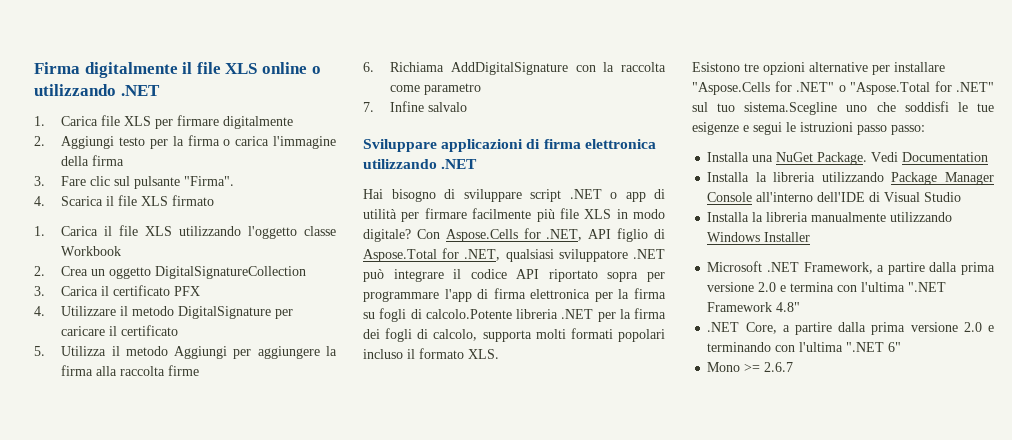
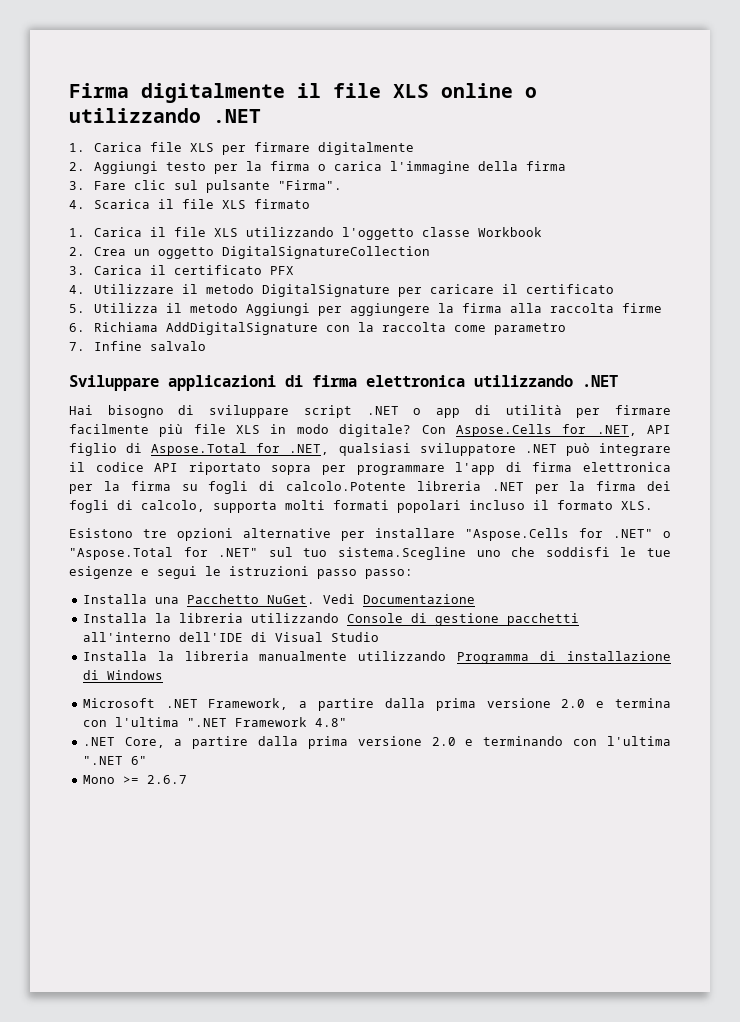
- Installa una NuGet Package. Vedi Documentation
+ Installa una Pacchetto NuGet. Vedi Documentazione
- Installa la libreria utilizzando Package Manager Console all'interno dell'IDE di Visual Studio
+ Installa la libreria utilizzando Console di gestione pacchetti all'interno dell'IDE di Visual Studio
- Installa la libreria manualmente utilizzando Windows Installer
+ Installa la libreria manualmente utilizzando Programma di installazione di Windows

